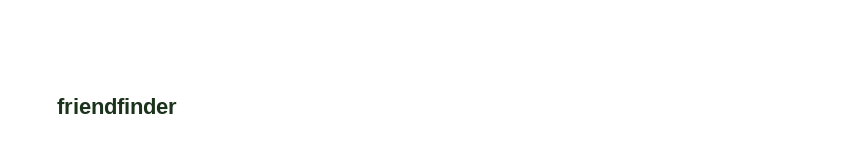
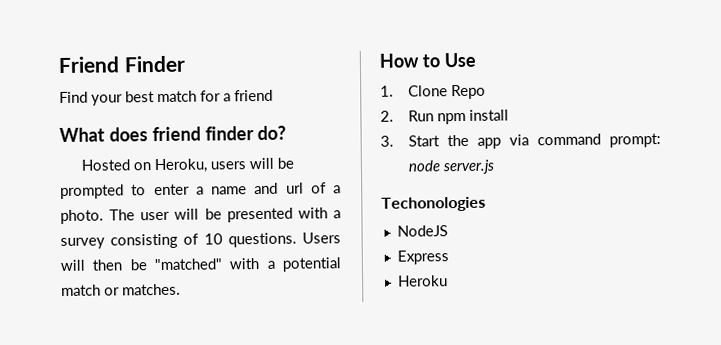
- friendfinder
+ Friend Finder
+ Find your best match for a friend
+ What does friend finder do?
+ Hosted on Heroku, users will be prompted to enter a name and url of a photo. The user will be presented with a survey consisting of 10 questions. Users will then be "matched" with a potential match or matches.
+ How to Use
+ 1. Clone Repo
+ 2. Run npm install
+ 3. Start the app via command prompt: node server.js
+ Techonologies
+ NodeJS
+ Express
+ Heroku

